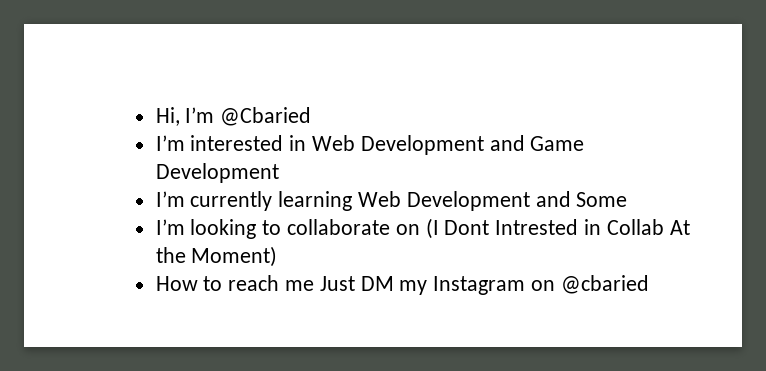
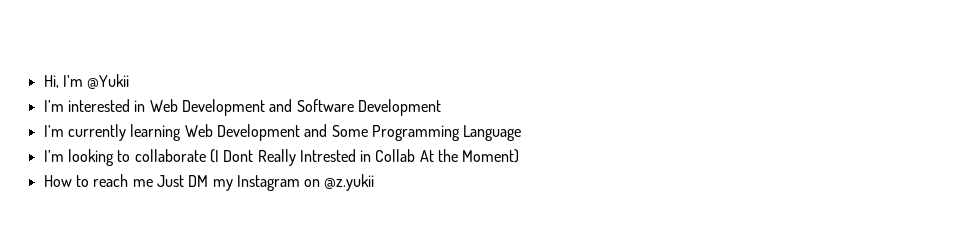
- Hi, I’m @Cbaried
+ Hi, I’m @Yukii
- I’m interested in Web Development and Game Development
+ I’m interested in Web Development and Software Development
- I’m currently learning Web Development and Some
+ I’m currently learning Web Development and Some Programming Language
- I’m looking to collaborate on (I Dont Intrested in Collab At the Moment)
+ I’m looking to collaborate (I Dont Really Intrested in Collab At the Moment)
- How to reach me Just DM my Instagram on @cbaried
+ How to reach me Just DM my Instagram on @z.yukii

